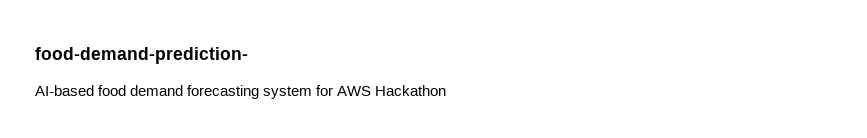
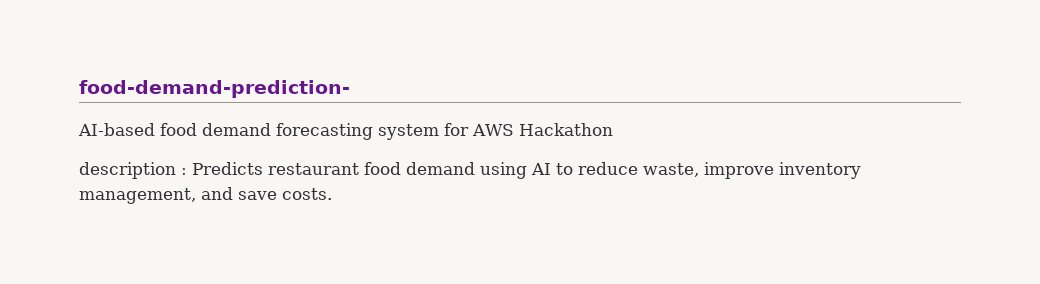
+ description : Predicts restaurant food demand using AI to reduce waste, improve inventory management, and save costs.

